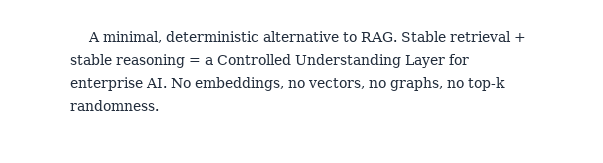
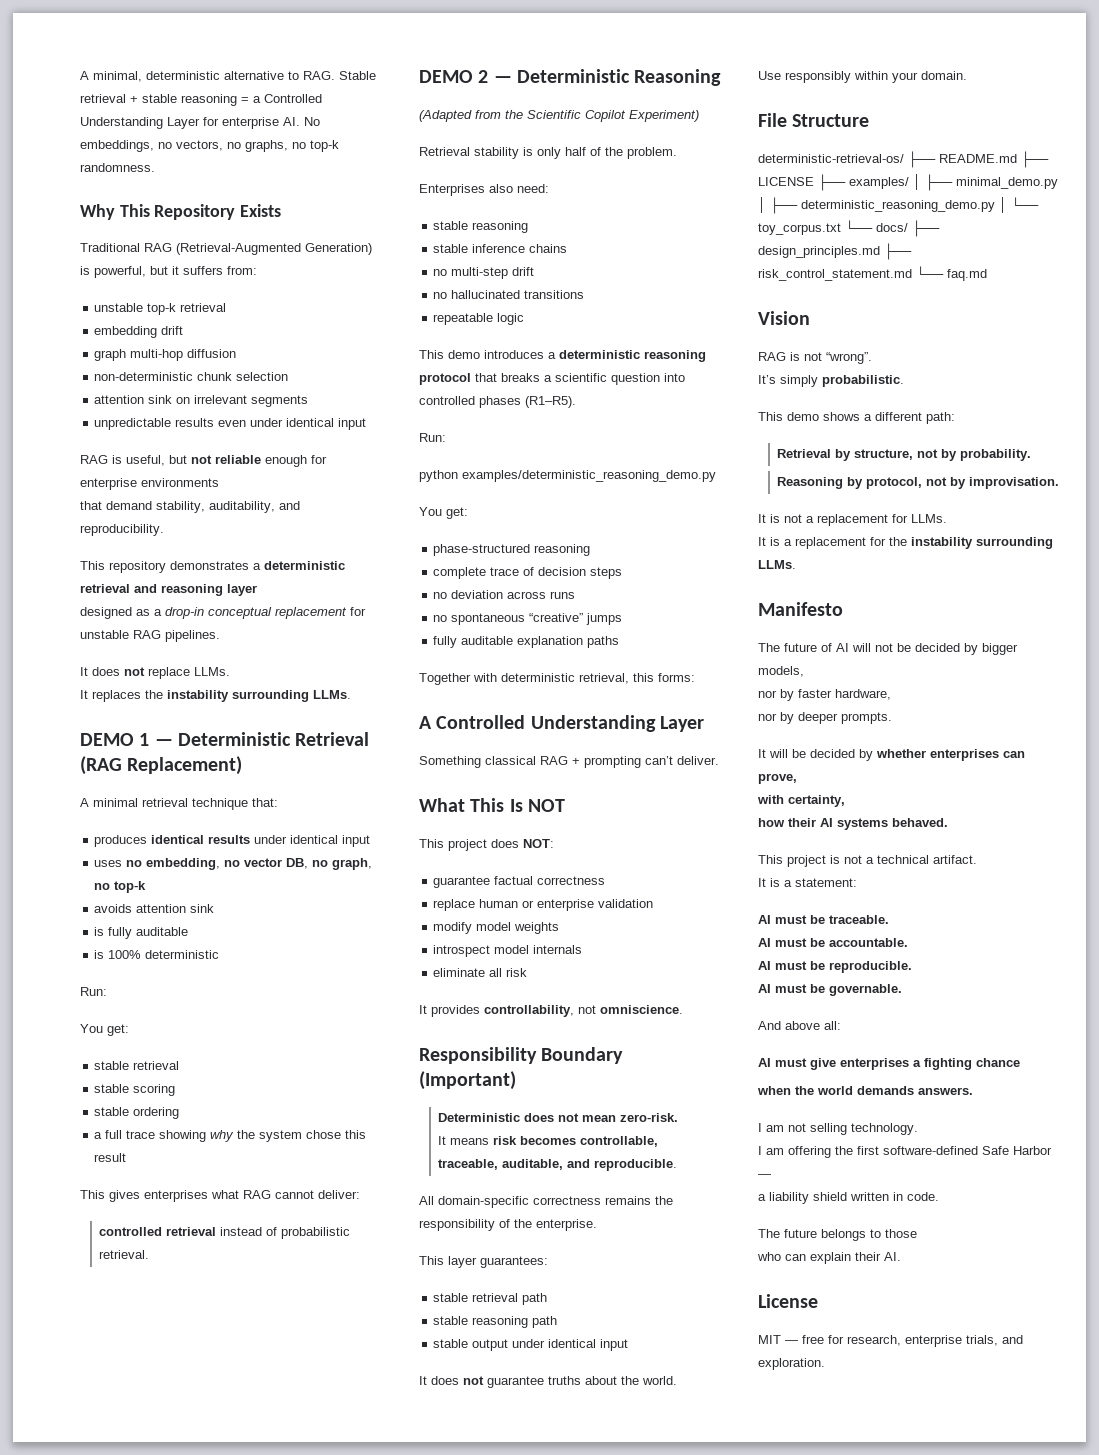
+ Why This Repository Exists
+ Traditional RAG (Retrieval-Augmented Generation) is powerful, but it suffers from:
+ unstable top-k retrieval
+ embedding drift
+ graph multi-hop diffusion
+ non-deterministic chunk selection
+ attention sink on irrelevant segments
+ unpredictable results even under identical input
+ RAG is useful, but not reliable enough for enterprise environments
+ that demand stability, auditability, and reproducibility.
+ This repository demonstrates a deterministic retrieval and reasoning layer
+ designed as a drop-in conceptual replacement for unstable RAG pipelines.
+ It does not replace LLMs.
+ It replaces the instability surrounding LLMs.
+ DEMO 1 — Deterministic Retrieval (RAG Replacement)
+ A minimal retrieval technique that:
+ produces identical results under identical input
+ uses no embedding, no vector DB, no graph, no top-k
+ avoids attention sink
+ is fully auditable
+ is 100% deterministic
+ Run:
+ You get:
+ stable retrieval
+ stable scoring
+ stable ordering
+ a full trace showing why the system chose this result
+ This gives enterprises what RAG cannot deliver:
+ controlled retrieval instead of probabilistic retrieval.
+ DEMO 2 — Deterministic Reasoning
+ (Adapted from the Scientific Copilot Experiment)
+ Retrieval stability is only half of the problem.
+ Enterprises also need:
+ stable reasoning
+ stable inference chains
+ no multi-step drift
+ no hallucinated transitions
+ repeatable logic
+ This demo introduces a deterministic reasoning protocol that breaks a scientific question into controlled phases (R1–R5).
+ Run:
+ python examples/deterministic_reasoning_demo.py
+ You get:
+ phase-structured reasoning
+ complete trace of decision steps
+ no deviation across runs
+ no spontaneous “creative” jumps
+ fully auditable explanation paths
+ Together with deterministic retrieval, this forms:
+ A Controlled Understanding Layer
+ Something classical RAG + prompting can’t deliver.
+ What This Is NOT
+ This project does NOT:
+ guarantee factual correctness
+ replace human or enterprise validation
+ modify model weights
+ introspect model internals
+ eliminate all risk
+ It provides controllability, not omniscience.
+ Responsibility Boundary (Important)
+ Deterministic does not mean zero-risk.
+ It means risk becomes controllable, traceable, auditable, and reproducible.
+ All domain-specific correctness remains the responsibility of the enterprise.
+ This layer guarantees:
+ stable retrieval path
+ stable reasoning path
+ stable output under identical input
+ It does not guarantee truths about the world.
+ Use responsibly within your domain.
+ File Structure
+ deterministic-retrieval-os/ ├── README.md ├── LICENSE ├── examples/ │ ├── minimal_demo.py │ ├── deterministic_reasoning_demo.py │ └── toy_corpus.txt └── docs/ ├── design_principles.md ├── risk_control_statement.md └── faq.md
+ Vision
+ RAG is not “wrong”.
+ It’s simply probabilistic.
+ This demo shows a different path:
+ Retrieval by structure, not by probability.
+ Reasoning by protocol, not by improvisation.
+ It is not a replacement for LLMs.
+ It is a replacement for the instability surrounding LLMs.
+ Manifesto
+ The future of AI will not be decided by bigger models,
+ nor by faster hardware,
+ nor by deeper prompts.
+ It will be decided by whether enterprises can prove,
+ with certainty,
+ how their AI systems behaved.
+ This project is not a technical artifact.
+ It is a statement:
+ AI must be traceable.
+ AI must be accountable.
+ AI must be reproducible.
+ AI must be governable.
+ And above all:
+ AI must give enterprises a fighting chance
+ when the world demands answers.
+ I am not selling technology.
+ I am offering the first software-defined Safe Harbor —
+ a liability shield written in code.
+ The future belongs to those
+ who can explain their AI.
+ License
+ MIT — free for research, enterprise trials, and exploration.

